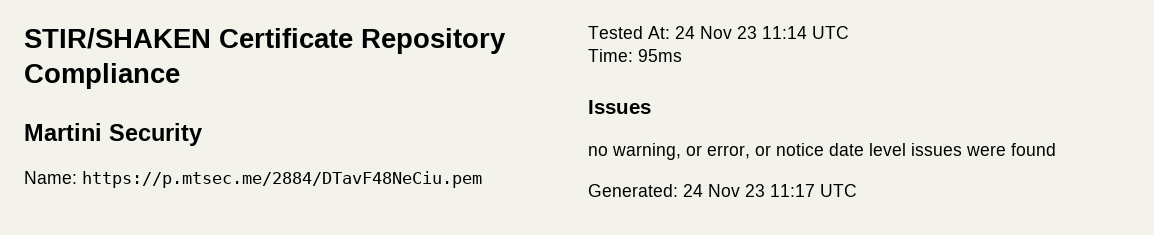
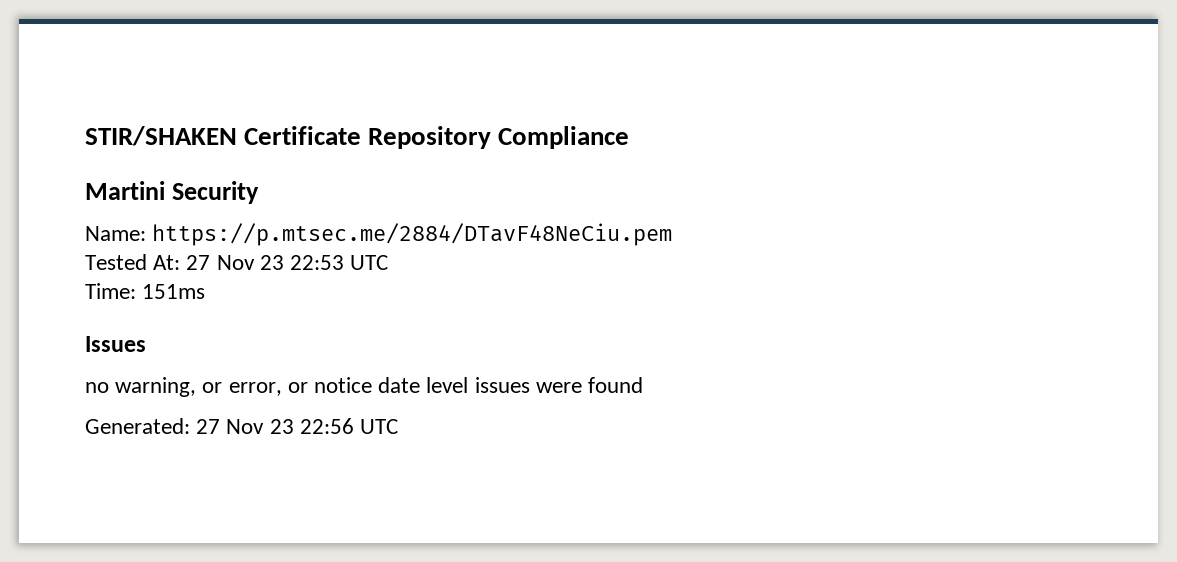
- Tested At: 24 Nov 23 11:14 UTC
+ Tested At: 27 Nov 23 22:53 UTC
- Time: 95ms
+ Time: 151ms
- Generated: 24 Nov 23 11:17 UTC
+ Generated: 27 Nov 23 22:56 UTC

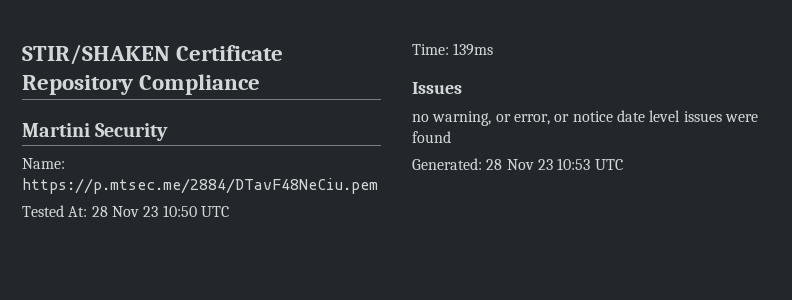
- Tested At: 27 Nov 23 22:53 UTC
+ Tested At: 28 Nov 23 10:50 UTC
- Time: 151ms
+ Time: 139ms
- Generated: 27 Nov 23 22:56 UTC
+ Generated: 28 Nov 23 10:53 UTC

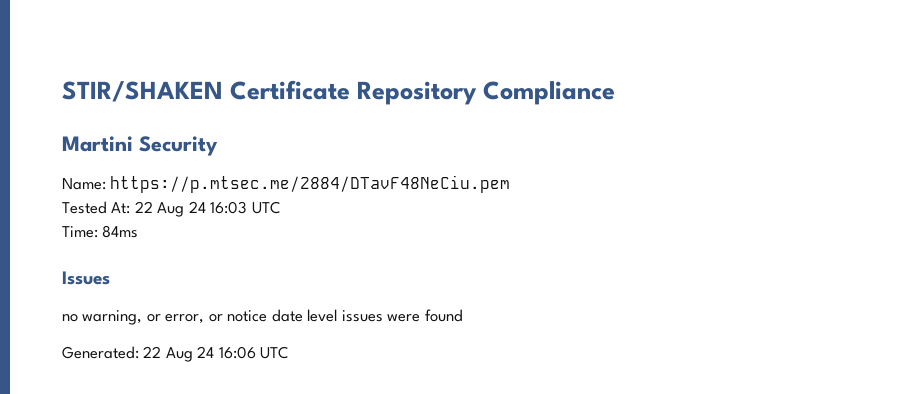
- Tested At: 28 Nov 23 10:50 UTC
+ Tested At: 22 Aug 24 16:03 UTC
- Time: 139ms
+ Time: 84ms
- Generated: 28 Nov 23 10:53 UTC
+ Generated: 22 Aug 24 16:06 UTC

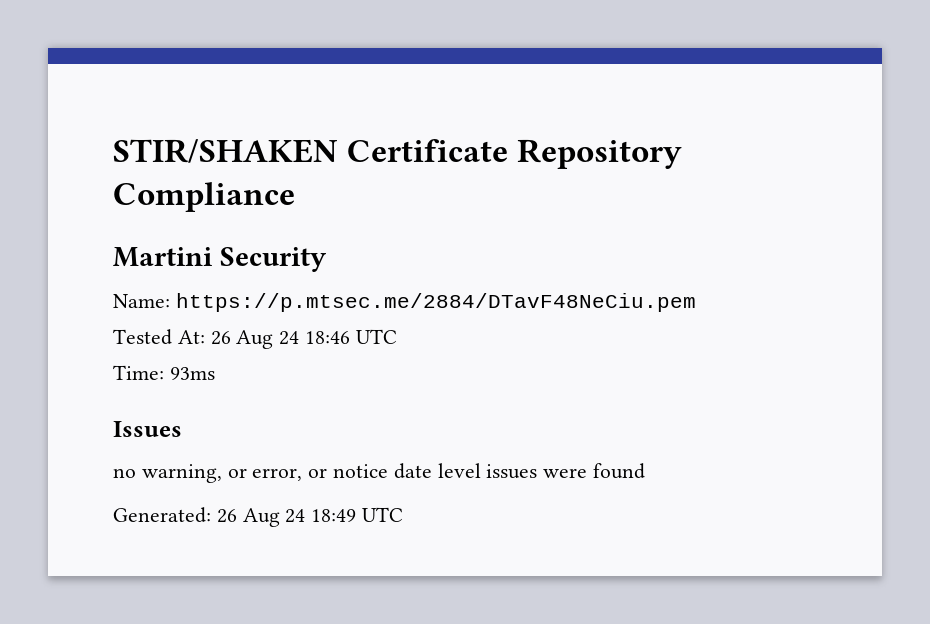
- Tested At: 22 Aug 24 16:03 UTC
+ Tested At: 26 Aug 24 18:46 UTC
- Time: 84ms
+ Time: 93ms
- Generated: 22 Aug 24 16:06 UTC
+ Generated: 26 Aug 24 18:49 UTC

